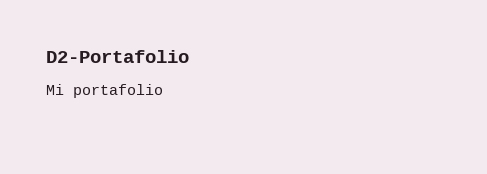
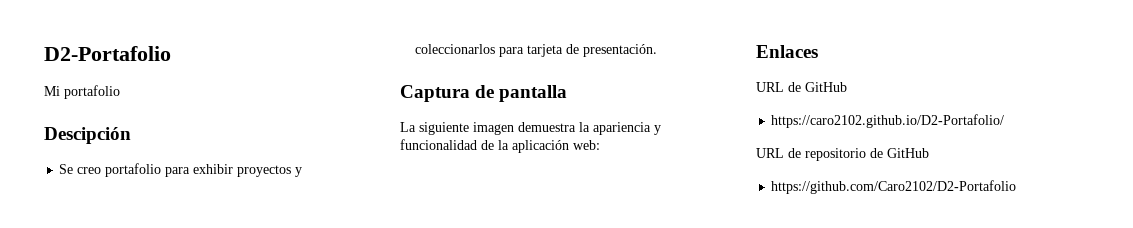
+ Descipción
+ Se creo portafolio para exhibir proyectos y coleccionarlos para tarjeta de presentación.
+ Captura de pantalla
+ La siguiente imagen demuestra la apariencia y funcionalidad de la aplicación web:
+ Enlaces
+ URL de GitHub
+ https://caro2102.github.io/D2-Portafolio/
+ URL de repositorio de GitHub
+ https://github.com/Caro2102/D2-Portafolio

